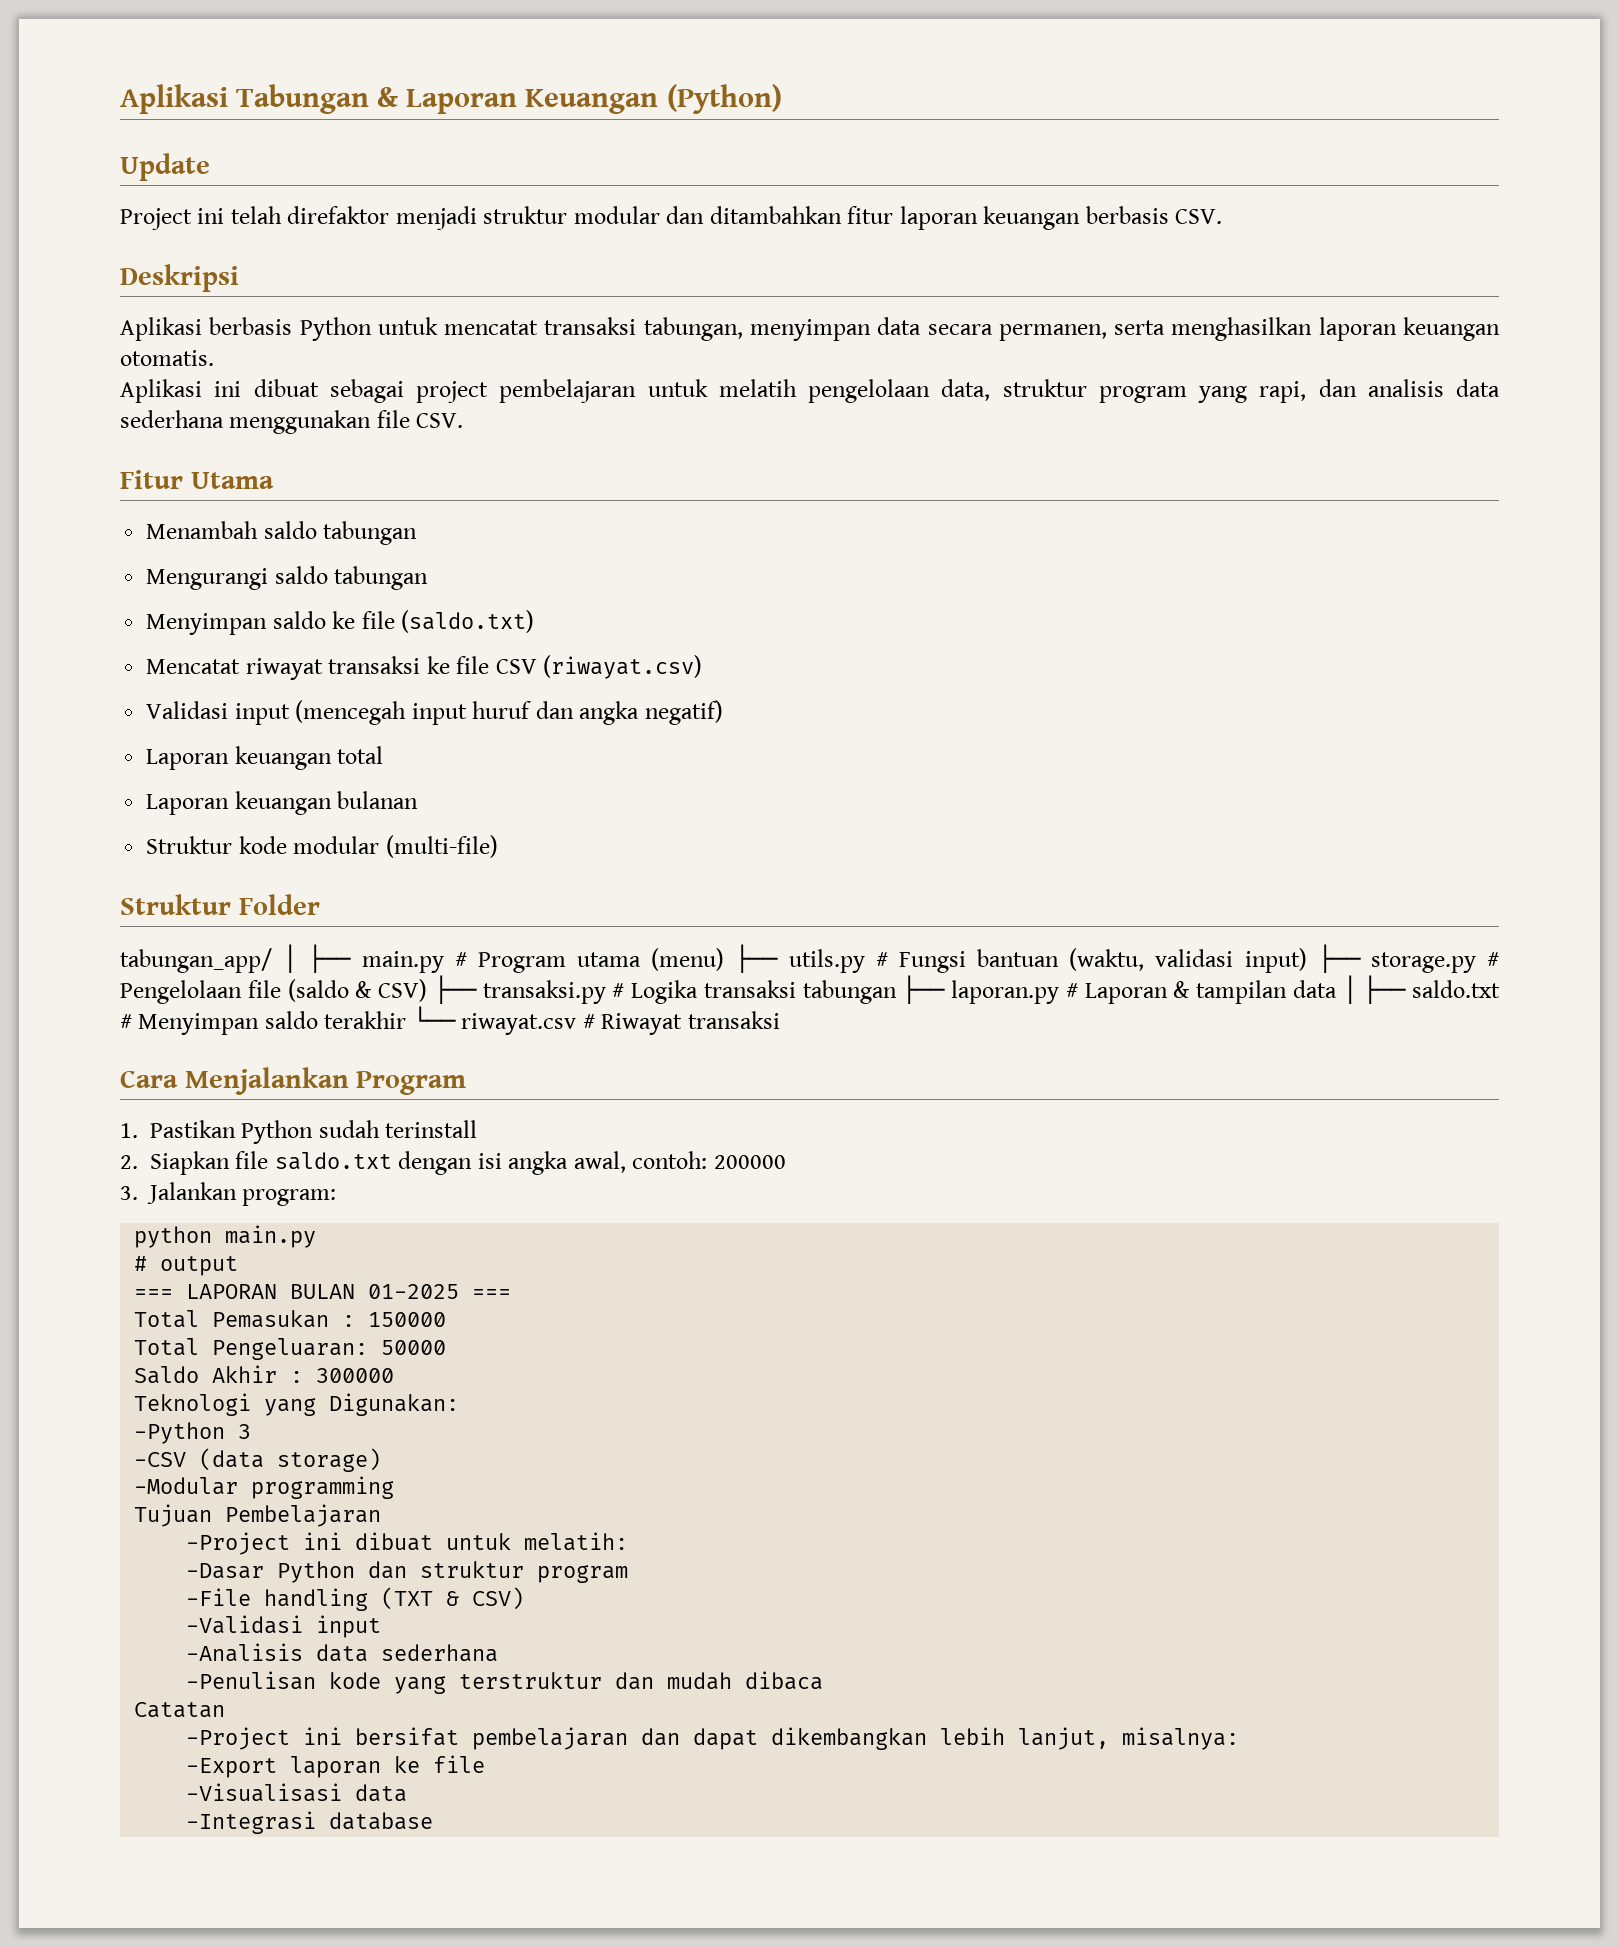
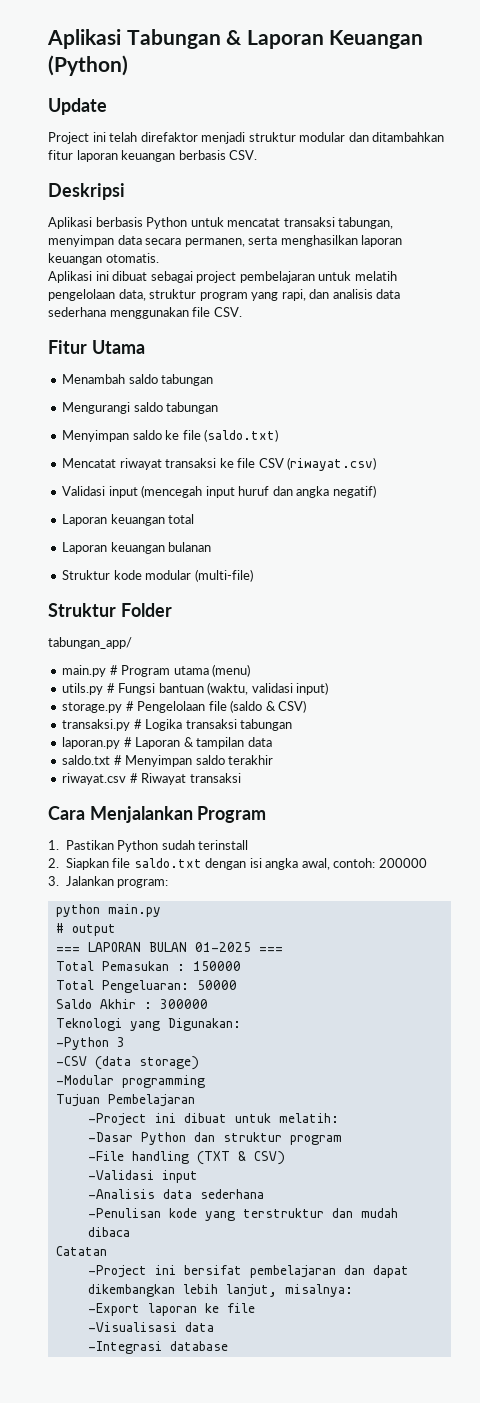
- tabungan_app/ │ ├── main.py # Program utama (menu) ├── utils.py # Fungsi bantuan (waktu, validasi input) ├── storage.py # Pengelolaan file (saldo & CSV) ├── transaksi.py # Logika transaksi tabungan ├── laporan.py # Laporan & tampilan data │ ├── saldo.txt # Menyimpan saldo terakhir └── riwayat.csv # Riwayat transaksi
+ tabungan_app/
+ main.py # Program utama (menu)
+ utils.py # Fungsi bantuan (waktu, validasi input)
+ storage.py # Pengelolaan file (saldo & CSV)
+ transaksi.py # Logika transaksi tabungan
+ laporan.py # Laporan & tampilan data
+ saldo.txt # Menyimpan saldo terakhir
+ riwayat.csv # Riwayat transaksi

